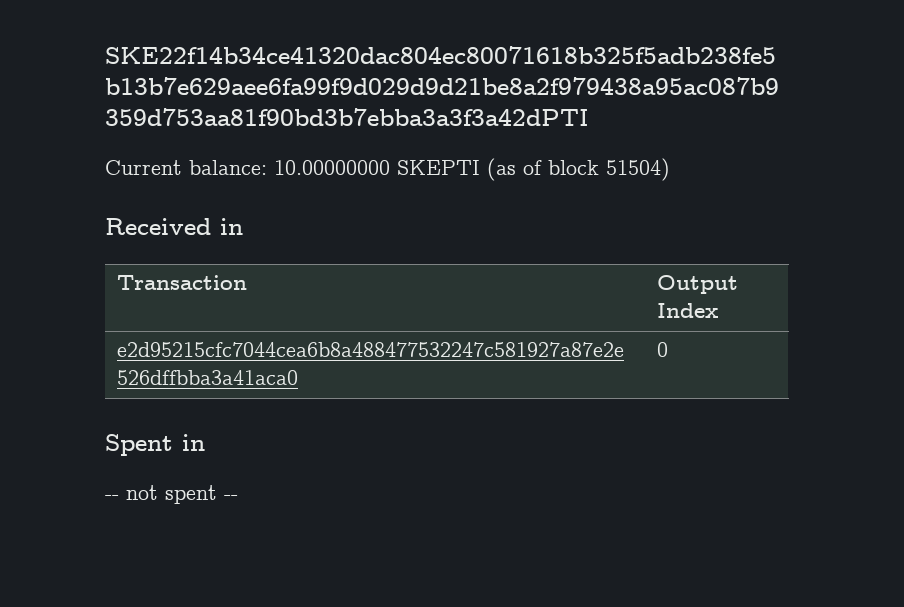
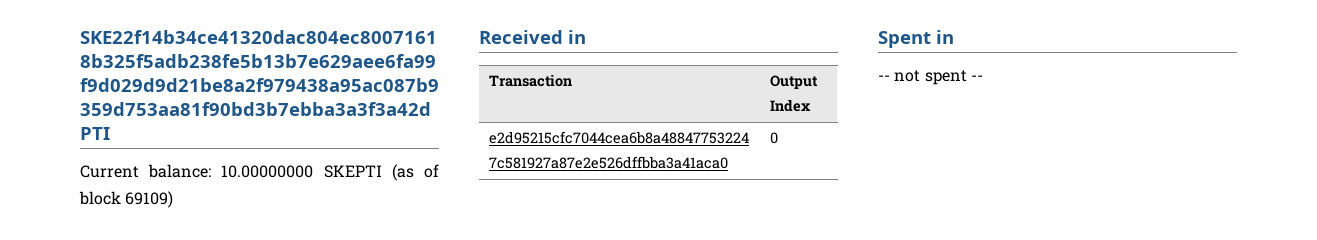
- Current balance: 10.00000000 SKEPTI (as of block 51504)
+ Current balance: 10.00000000 SKEPTI (as of block 69109)

